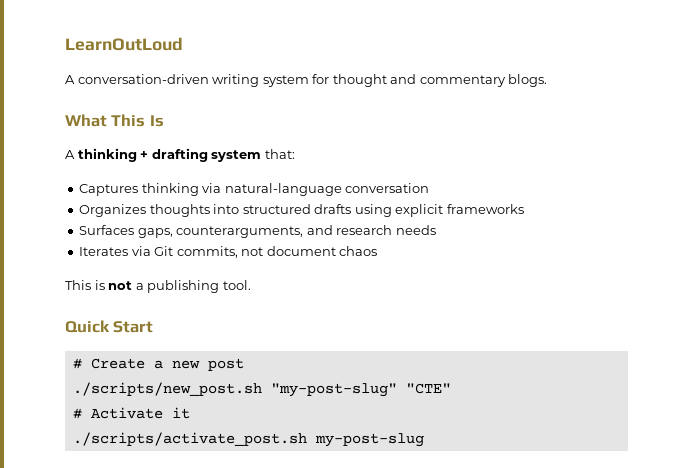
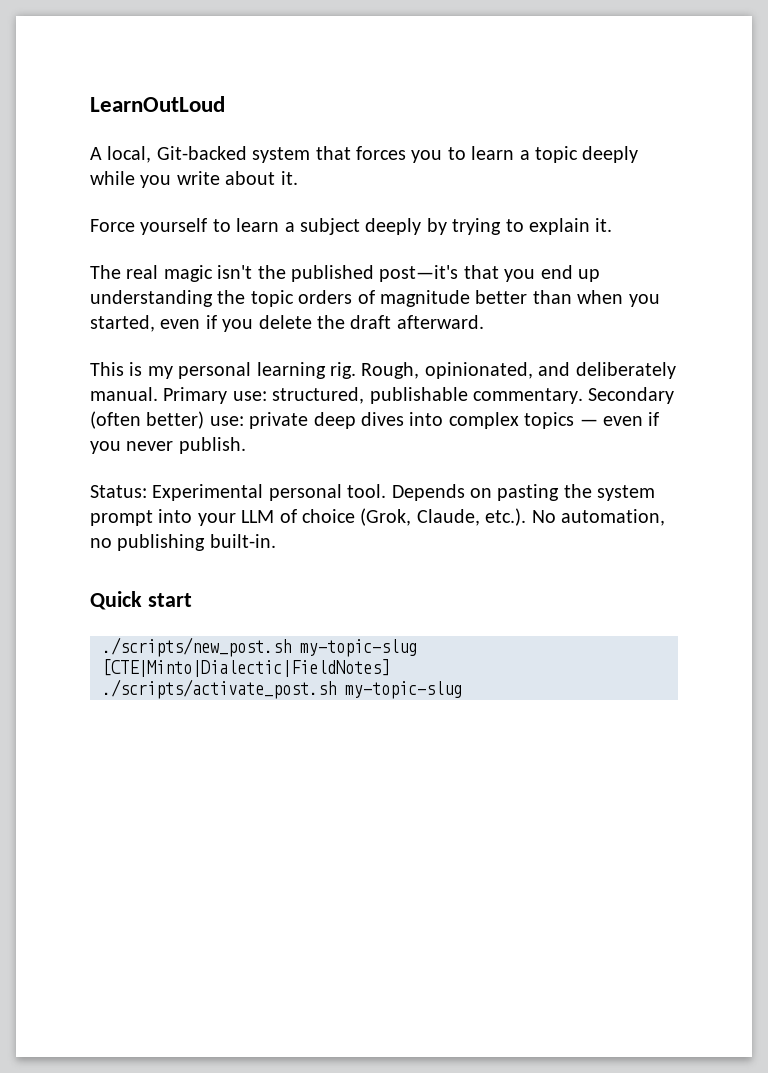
- A conversation-driven writing system for thought and commentary blogs.
- What This Is
- A thinking + drafting system that:
- Captures thinking via natural-language conversation
- Organizes thoughts into structured drafts using explicit frameworks
- Surfaces gaps, counterarguments, and research needs
- Iterates via Git commits, not document chaos
- This is not a publishing tool.
- Quick Start
- # Create a new post
- ./scripts/new_post.sh "my-post-slug" "CTE"
- # Activate it
+ A local, Git-backed system that forces you to learn a topic deeply while you write about it.
+ Force yourself to learn a subject deeply by trying to explain it.
+ The real magic isn't the published post—it's that you end up understanding the topic orders of magnitude better than when you started, even if you delete the draft afterward.
+ This is my personal learning rig. Rough, opinionated, and deliberately manual. Primary use: structured, publishable commentary. Secondary (often better) use: private deep dives into complex topics — even if you never publish.
+ Status: Experimental personal tool. Depends on pasting the system prompt into your LLM of choice (Grok, Claude, etc.). No automation, no publishing built-in.
+ Quick start
+ ./scripts/new_post.sh my-topic-slug [CTE|Minto|Dialectic|FieldNotes]
- ./scripts/activate_post.sh my-post-slug
+ ./scripts/activate_post.sh my-topic-slug

